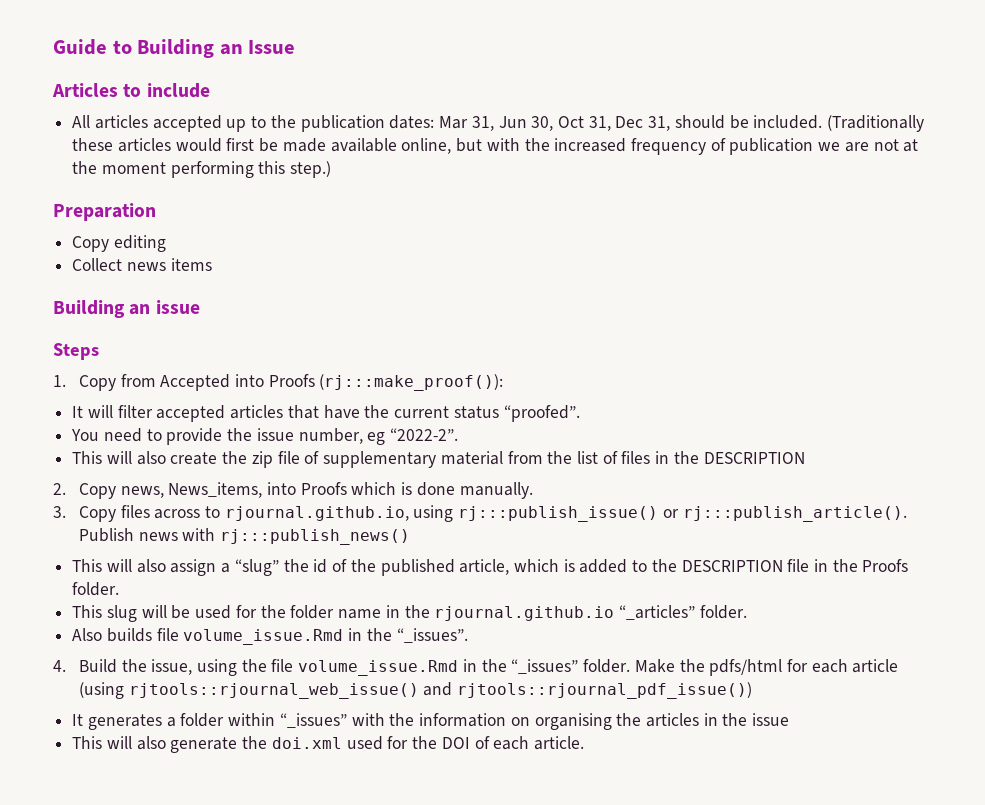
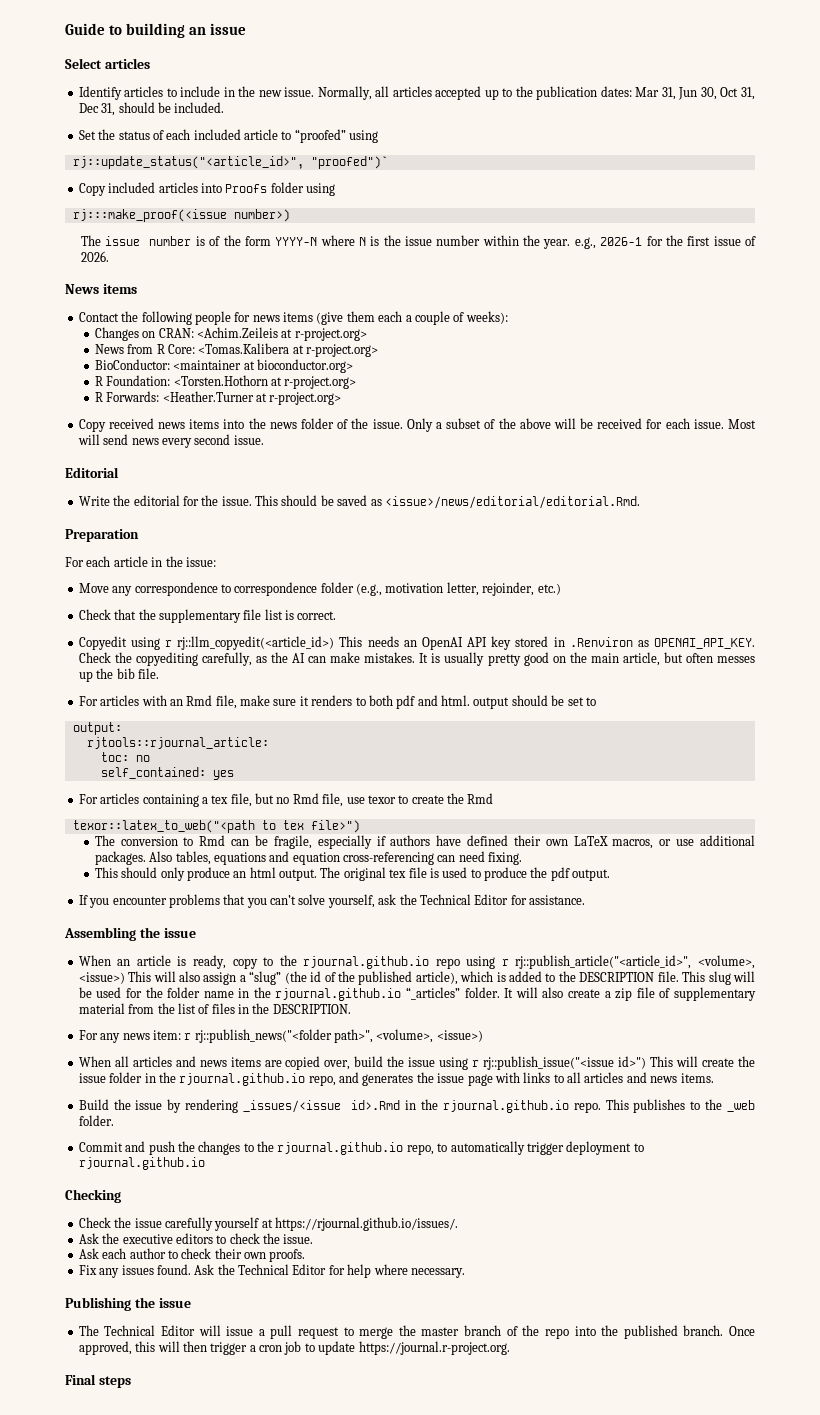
- Guide to Building an Issue
- Articles to include
- All articles accepted up to the publication dates: Mar 31, Jun 30, Oct 31, Dec 31, should be included. (Traditionally these articles would first be made available online, but with the increased frequency of publication we are not at the moment performing this step.)
+ Guide to building an issue
+ Select articles
+ Identify articles to include in the new issue. Normally, all articles accepted up to the publication dates: Mar 31, Jun 30, Oct 31, Dec 31, should be included.
+ Set the status of each included article to “proofed” using
+ rj::update_status("<article_id>", "proofed")`
+ Copy included articles into Proofs folder using
+ rj:::make_proof(<issue number>)
+ The issue number is of the form YYYY-N where N is the issue number within the year. e.g., 2026-1 for the first issue of 2026.
+ News items
+ Contact the following people for news items (give them each a couple of weeks):
+ Changes on CRAN: <Achim.Zeileis at r-project.org>
+ News from R Core: <Tomas.Kalibera at r-project.org>
+ BioConductor: <maintainer at bioconductor.org>
+ R Foundation: <Torsten.Hothorn at r-project.org>
+ R Forwards: <Heather.Turner at r-project.org>
+ Copy received news items into the news folder of the issue. Only a subset of the above will be received for each issue. Most will send news every second issue.
+ Editorial
+ Write the editorial for the issue. This should be saved as <issue>/news/editorial/editorial.Rmd.
  Preparation
- Copy editing
- Collect news items
- Building an issue
- Steps
- 1. Copy from Accepted into Proofs (rj:::make_proof()):
- It will filter accepted articles that have the current status “proofed”.
- You need to provide the issue number, eg “2022-2”.
- This will also create the zip file of supplementary material from the list of files in the DESCRIPTION
- 2. Copy news, News_items, into Proofs which is done manually.
- 3. Copy files across to rjournal.github.io, using rj:::publish_issue() or rj:::publish_article(). Publish news with rj:::publish_news()
- This will also assign a “slug” the id of the published article, which is added to the DESCRIPTION file in the Proofs folder.
- This slug will be used for the folder name in the rjournal.github.io “_articles” folder.
- Also builds file volume_issue.Rmd in the “_issues”.
- 4. Build the issue, using the file volume_issue.Rmd in the “_issues” folder. Make the pdfs/html for each article (using rjtools::rjournal_web_issue() and rjtools::rjournal_pdf_issue())
- It generates a folder within “_issues” with the information on organising the articles in the issue
- This will also generate the doi.xml used for the DOI of each article.
+ For each article in the issue:
+ Move any correspondence to correspondence folder (e.g., motivation letter, rejoinder, etc.)
+ Check that the supplementary file list is correct.
+ Copyedit using r rj::llm_copyedit(<article_id>) This needs an OpenAI API key stored in .Renviron as OPENAI_API_KEY. Check the copyediting carefully, as the AI can make mistakes. It is usually pretty good on the main article, but often messes up the bib file.
+ For articles with an Rmd file, make sure it renders to both pdf and html. output should be set to
+ output:
+ rjtools::rjournal_article:
+ toc: no
+ self_contained: yes
+ For articles containing a tex file, but no Rmd file, use texor to create the Rmd
+ texor::latex_to_web("<path to tex file>")
+ The conversion to Rmd can be fragile, especially if authors have defined their own LaTeX macros, or use additional packages. Also tables, equations and equation cross-referencing can need fixing.
+ This should only produce an html output. The original tex file is used to produce the pdf output.
+ If you encounter problems that you can’t solve yourself, ask the Technical Editor for assistance.
+ Assembling the issue
+ When an article is ready, copy to the rjournal.github.io repo using r rj::publish_article("<article_id>", <volume>, <issue>) This will also assign a “slug” (the id of the published article), which is added to the DESCRIPTION file. This slug will be used for the folder name in the rjournal.github.io “_articles” folder. It will also create a zip file of supplementary material from the list of files in the DESCRIPTION.
+ For any news item: r rj::publish_news("<folder path>", <volume>, <issue>)
+ When all articles and news items are copied over, build the issue using r rj::publish_issue("<issue id>") This will create the issue folder in the rjournal.github.io repo, and generates the issue page with links to all articles and news items.
+ Build the issue by rendering _issues/<issue id>.Rmd in the rjournal.github.io repo. This publishes to the _web folder.
+ Commit and push the changes to the rjournal.github.io repo, to automatically trigger deployment to rjournal.github.io
+ Checking
+ Check the issue carefully yourself at https://rjournal.github.io/issues/.
+ Ask the executive editors to check the issue.
+ Ask each author to check their own proofs.
+ Fix any issues found. Ask the Technical Editor for help where necessary.
+ Publishing the issue
+ The Technical Editor will issue a pull request to merge the master branch of the repo into the published branch. Once approved, this will then trigger a cron job to update https://journal.r-project.org.
+ Final steps

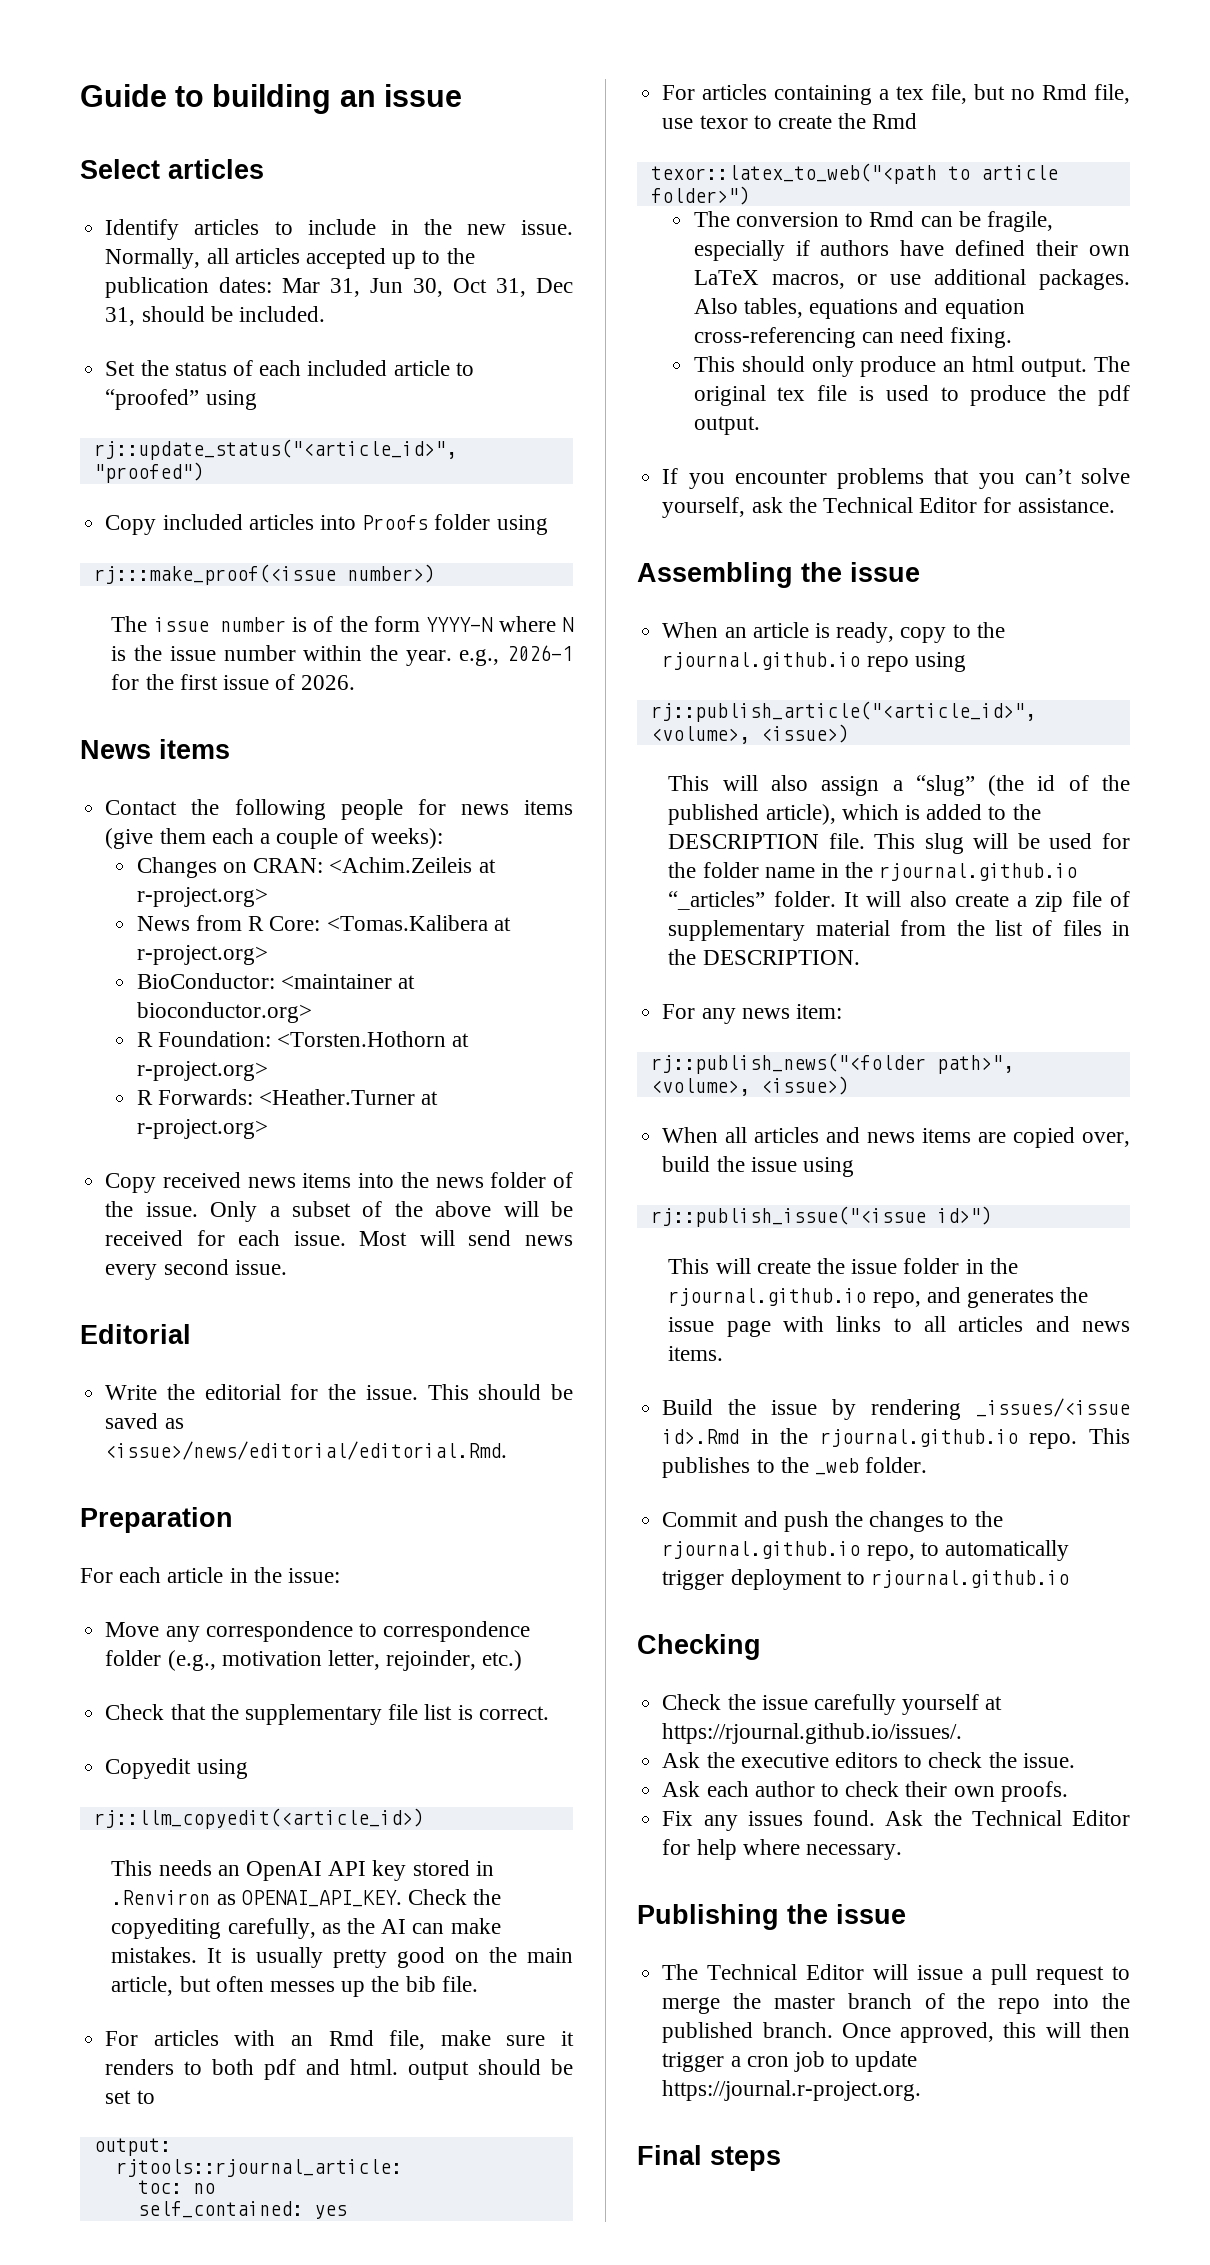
- rj::update_status("<article_id>", "proofed")`
+ rj::update_status("<article_id>", "proofed")
- Copyedit using r rj::llm_copyedit(<article_id>) This needs an OpenAI API key stored in .Renviron as OPENAI_API_KEY.
+ Copyedit using
+ rj::llm_copyedit(<article_id>)
+ This needs an OpenAI API key stored in .Renviron as OPENAI_API_KEY.
- texor::latex_to_web("<path to tex file>")
+ texor::latex_to_web("<path to article folder>")
- When an article is ready, copy to the rjournal.github.io repo using r rj::publish_article("<article_id>", <volume>, <issue>) This will also assign a “slug” (the id of the published article), which is added to the DESCRIPTION file.
+ When an article is ready, copy to the rjournal.github.io repo using
+ rj::publish_article("<article_id>", <volume>, <issue>)
+ This will also assign a “slug” (the id of the published article), which is added to the DESCRIPTION file.
- For any news item: r rj::publish_news("<folder path>", <volume>, <issue>)
+ For any news item:
+ rj::publish_news("<folder path>", <volume>, <issue>)
- When all articles and news items are copied over, build the issue using r rj::publish_issue("<issue id>") This will create the issue folder in the rjournal.github.io repo, and generates the issue page with links to all articles and news items.
+ When all articles and news items are copied over, build the issue using
+ rj::publish_issue("<issue id>")
+ This will create the issue folder in the rjournal.github.io repo, and generates the issue page with links to all articles and news items.

